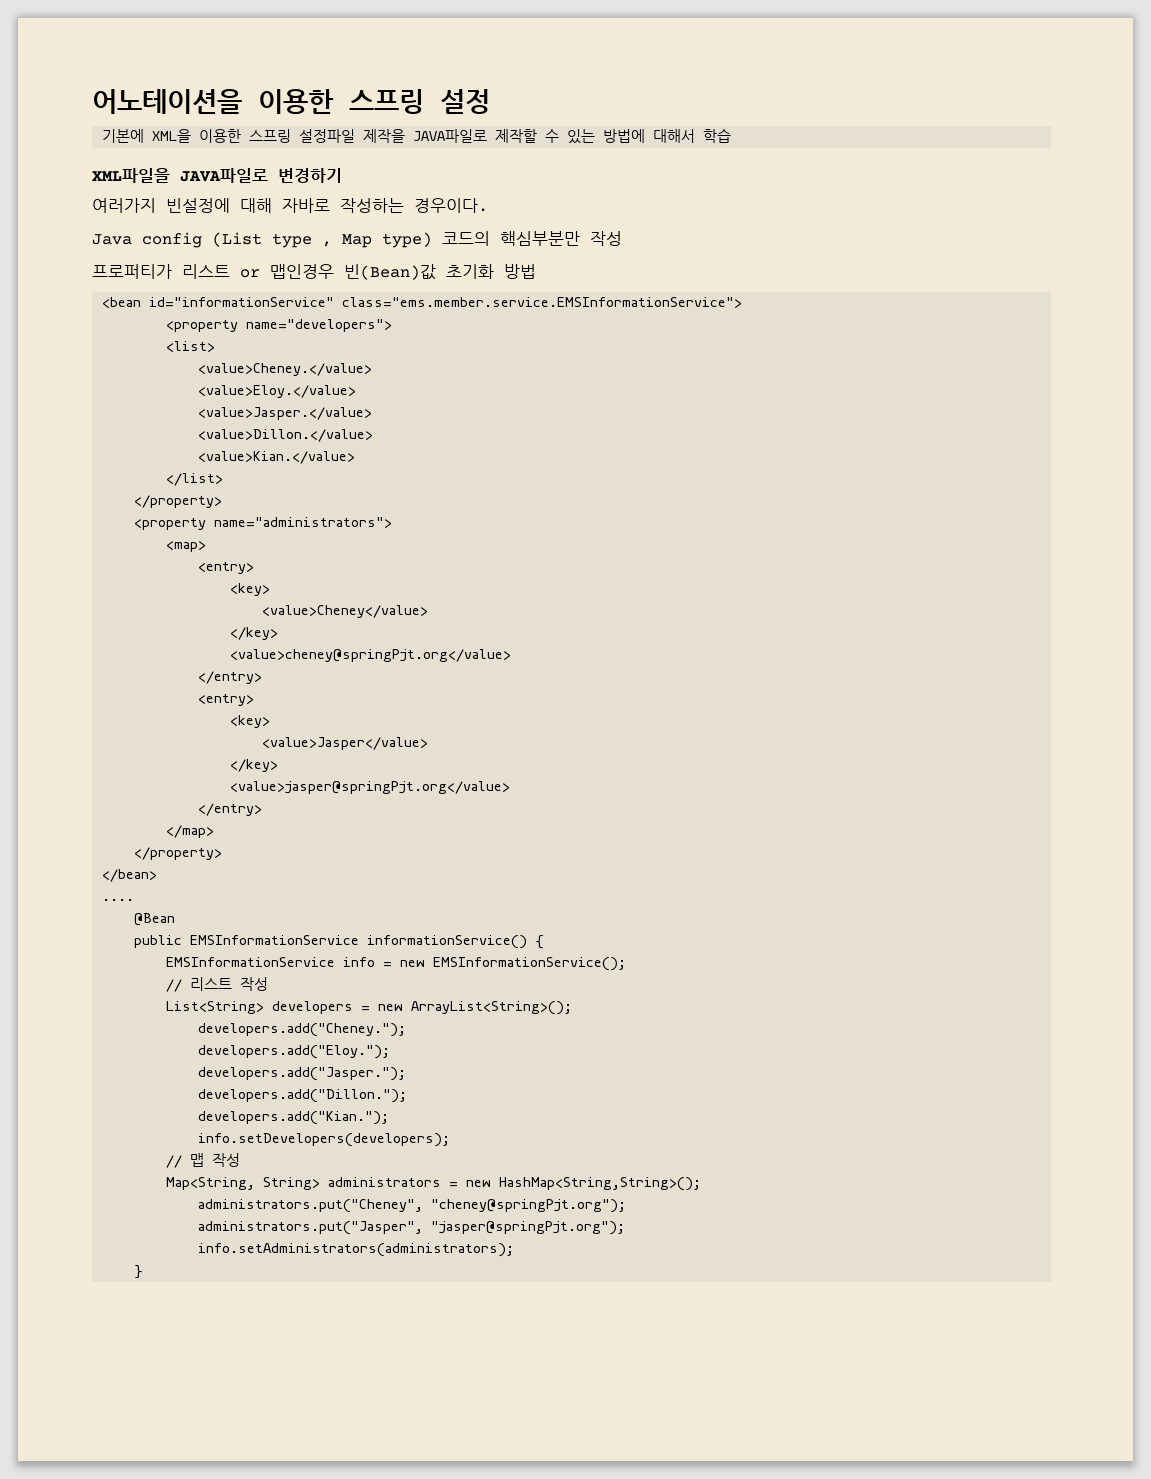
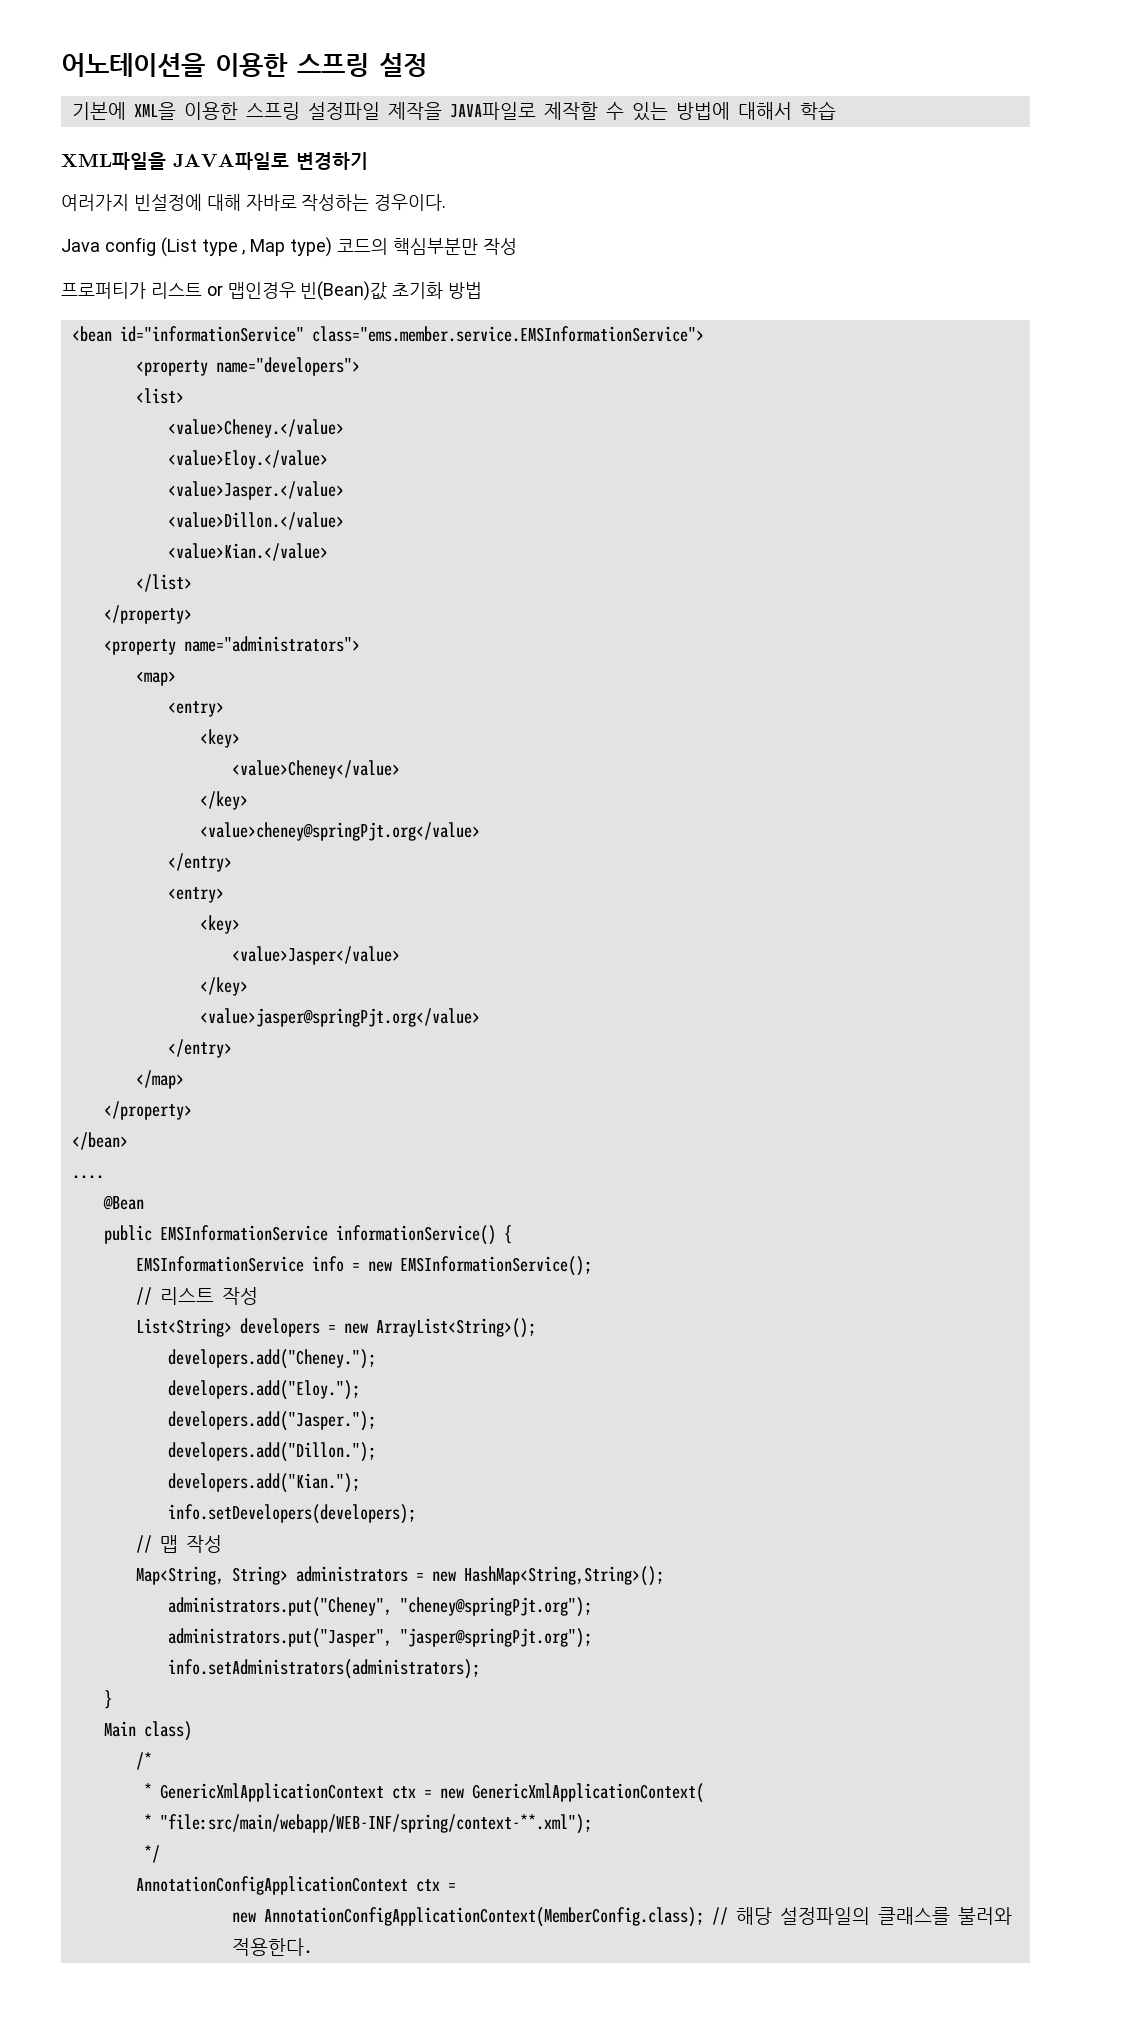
+ Main class)
+ /*
+ * GenericXmlApplicationContext ctx = new GenericXmlApplicationContext(
+ * "file:src/main/webapp/WEB-INF/spring/context-**.xml");
+ */
+ AnnotationConfigApplicationContext ctx =
+ new AnnotationConfigApplicationContext(MemberConfig.class); // 해당 설정파일의 클래스를 불러와 적용한다.

